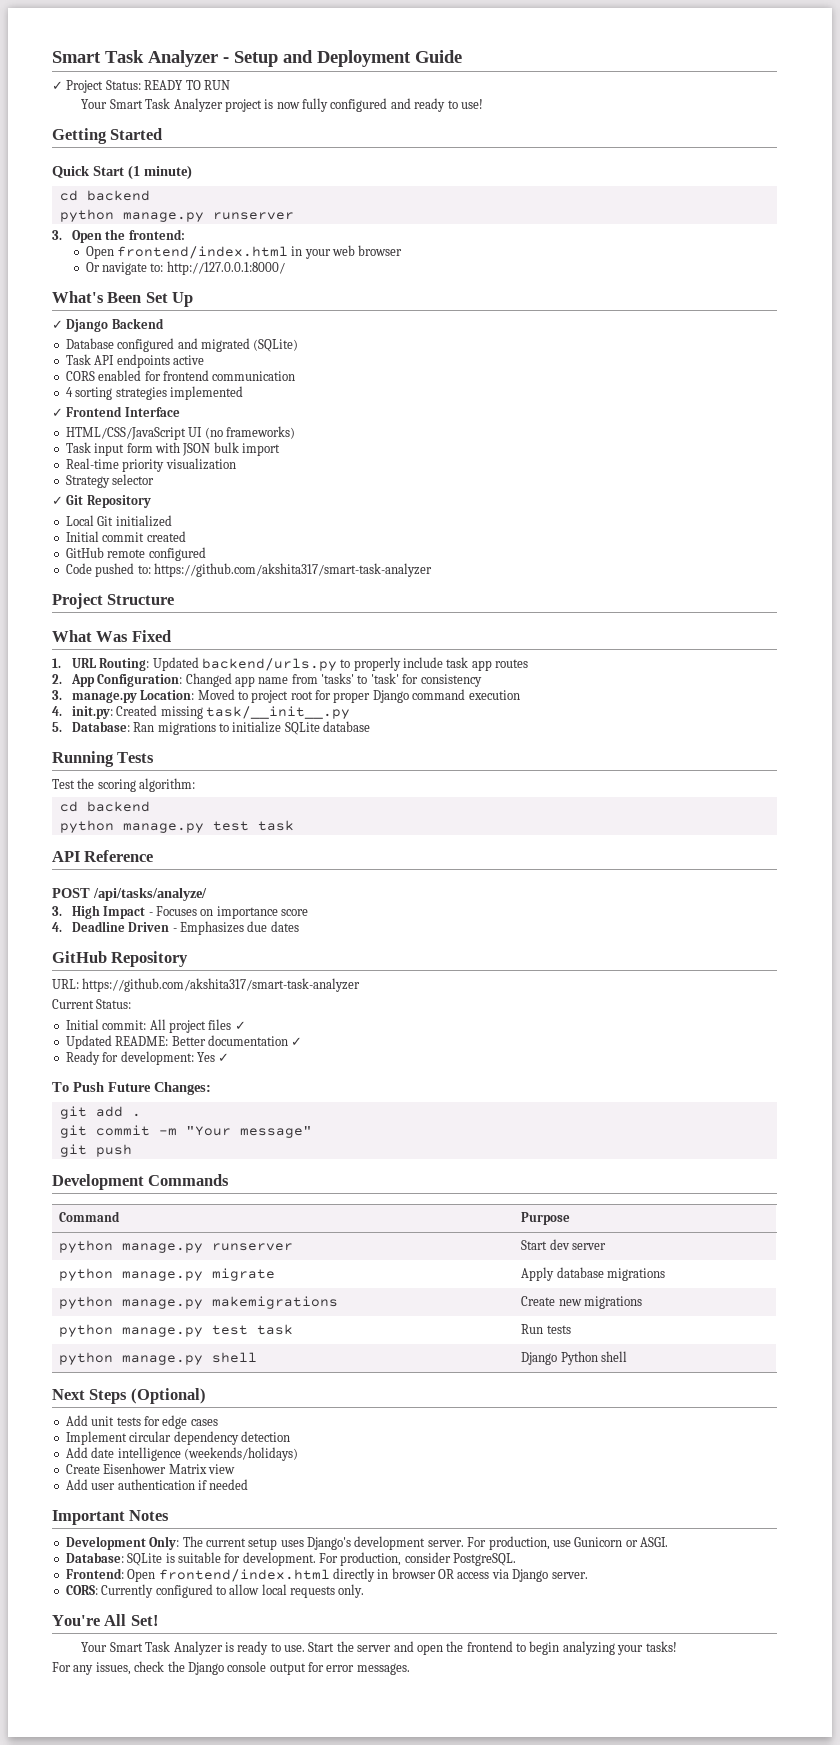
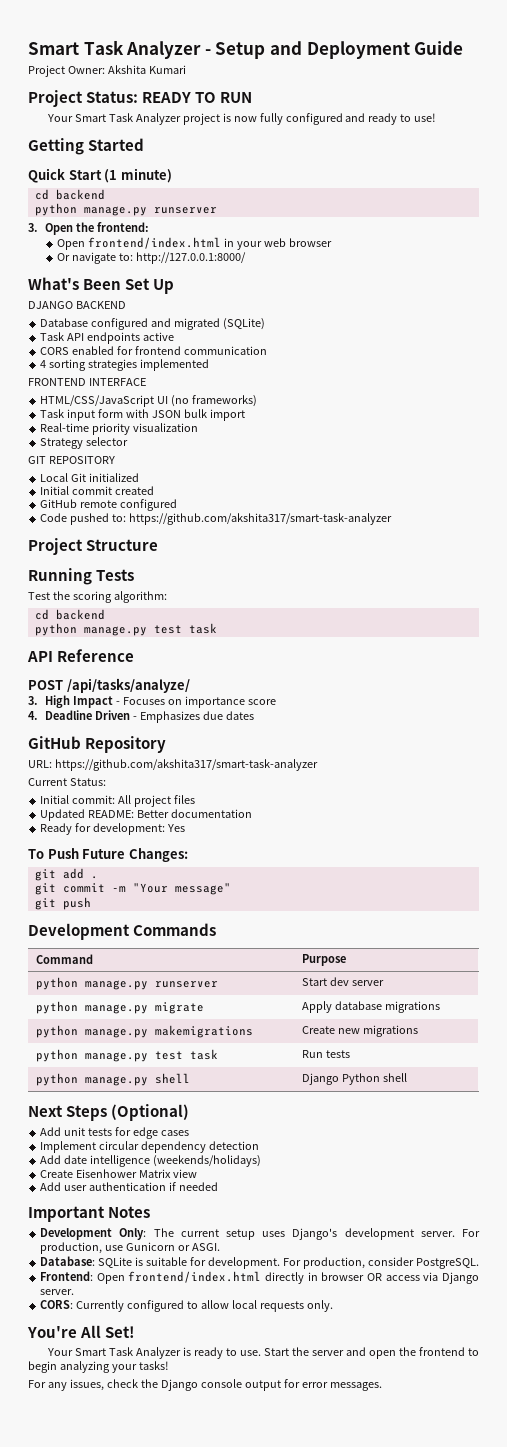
- ✓ Project Status: READY TO RUN
+ Project Owner: Akshita Kumari
+ Project Status: READY TO RUN
- ✓ Django Backend
+ DJANGO BACKEND
- ✓ Frontend Interface
+ FRONTEND INTERFACE
- ✓ Git Repository
+ GIT REPOSITORY
- What Was Fixed
- 1. URL Routing: Updated backend/urls.py to properly include task app routes
- 2. App Configuration: Changed app name from 'tasks' to 'task' for consistency
- 3. manage.py Location: Moved to project root for proper Django command execution
- 4. init.py: Created missing task/__init__.py
- 5. Database: Ran migrations to initialize SQLite database
- Initial commit: All project files ✓
+ Initial commit: All project files
- Updated README: Better documentation ✓
+ Updated README: Better documentation
- Ready for development: Yes ✓
+ Ready for development: Yes

